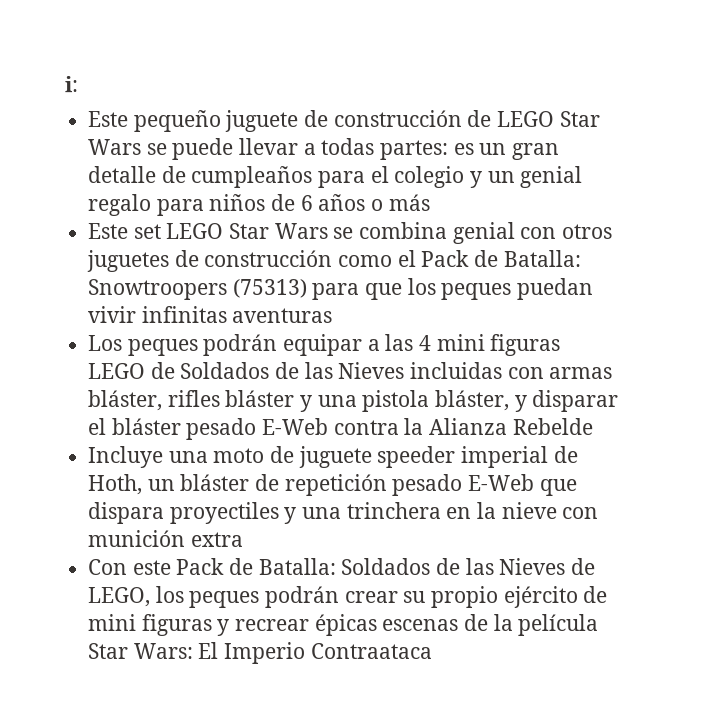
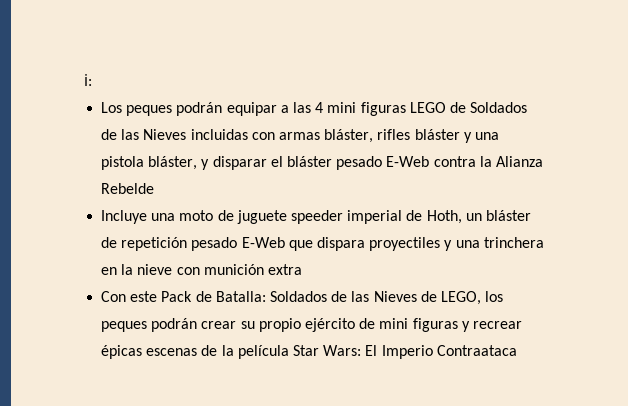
- Este pequeño juguete de construcción de LEGO Star Wars se puede llevar a todas partes: es un gran detalle de cumpleaños para el colegio y un genial regalo para niños de 6 años o más
- Este set LEGO Star Wars se combina genial con otros juguetes de construcción como el Pack de Batalla: Snowtroopers (75313) para que los peques puedan vivir infinitas aventuras

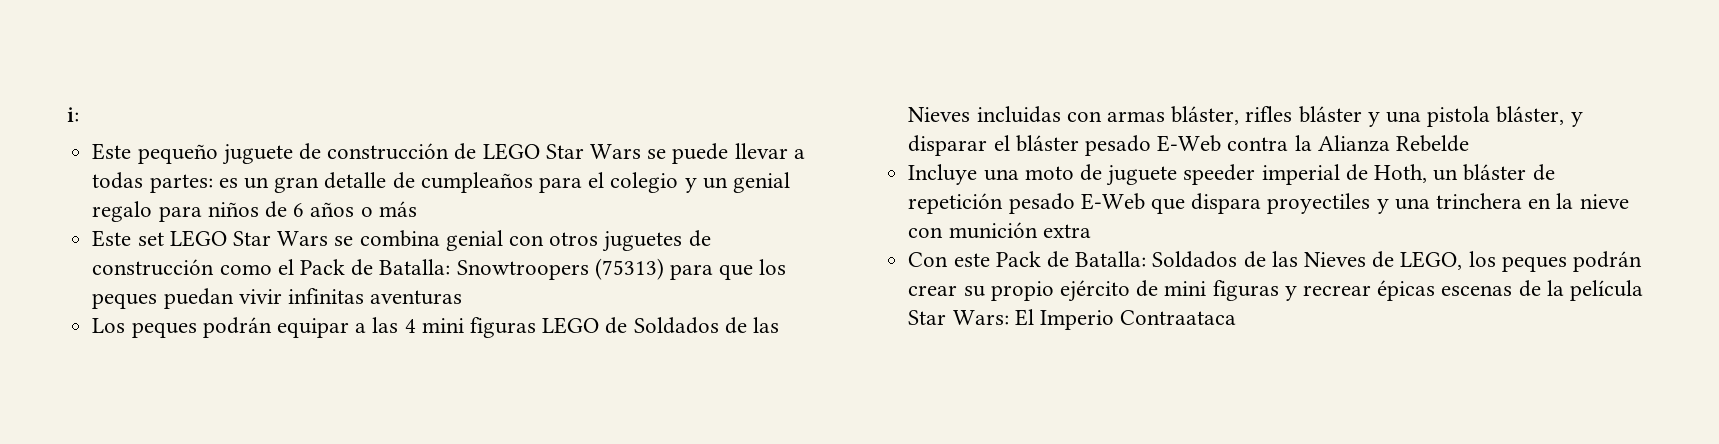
+ Este pequeño juguete de construcción de LEGO Star Wars se puede llevar a todas partes: es un gran detalle de cumpleaños para el colegio y un genial regalo para niños de 6 años o más
+ Este set LEGO Star Wars se combina genial con otros juguetes de construcción como el Pack de Batalla: Snowtroopers (75313) para que los peques puedan vivir infinitas aventuras

